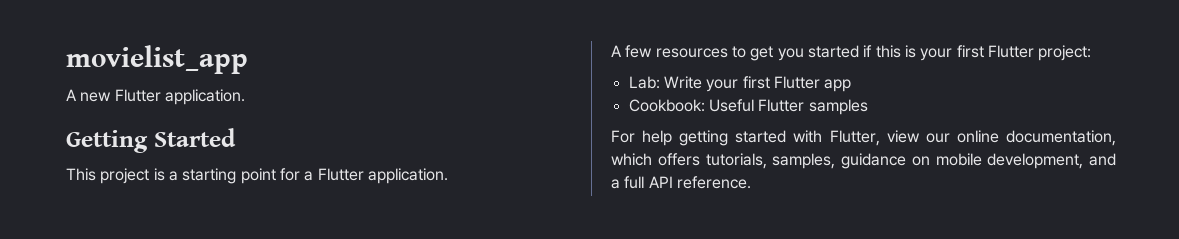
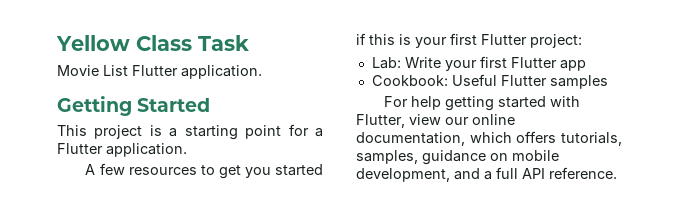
- movielist_app
- A new Flutter application.
+ Yellow Class Task
+ Movie List Flutter application.

